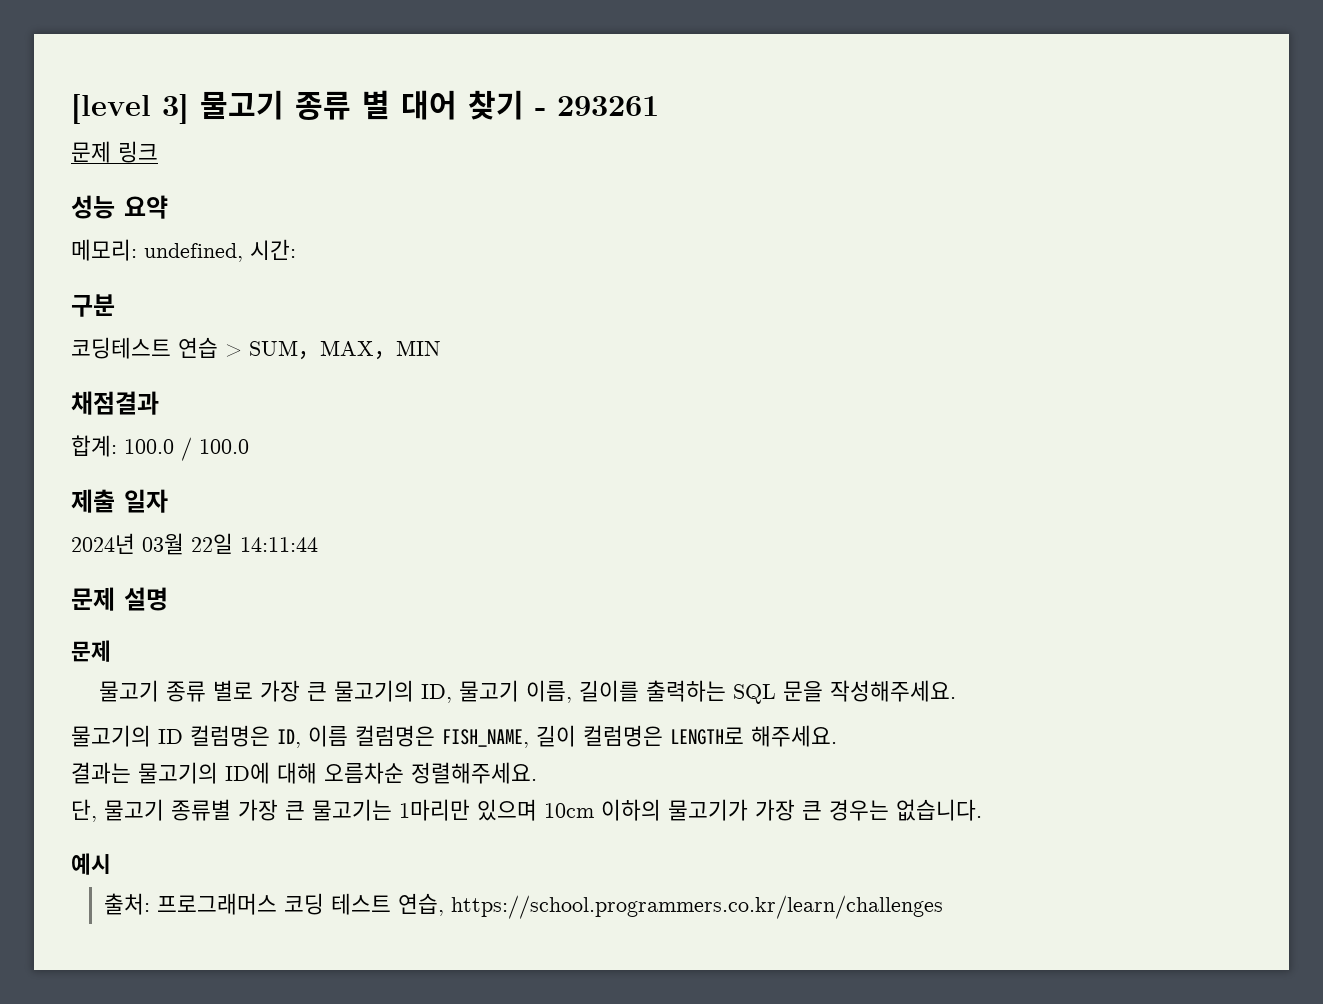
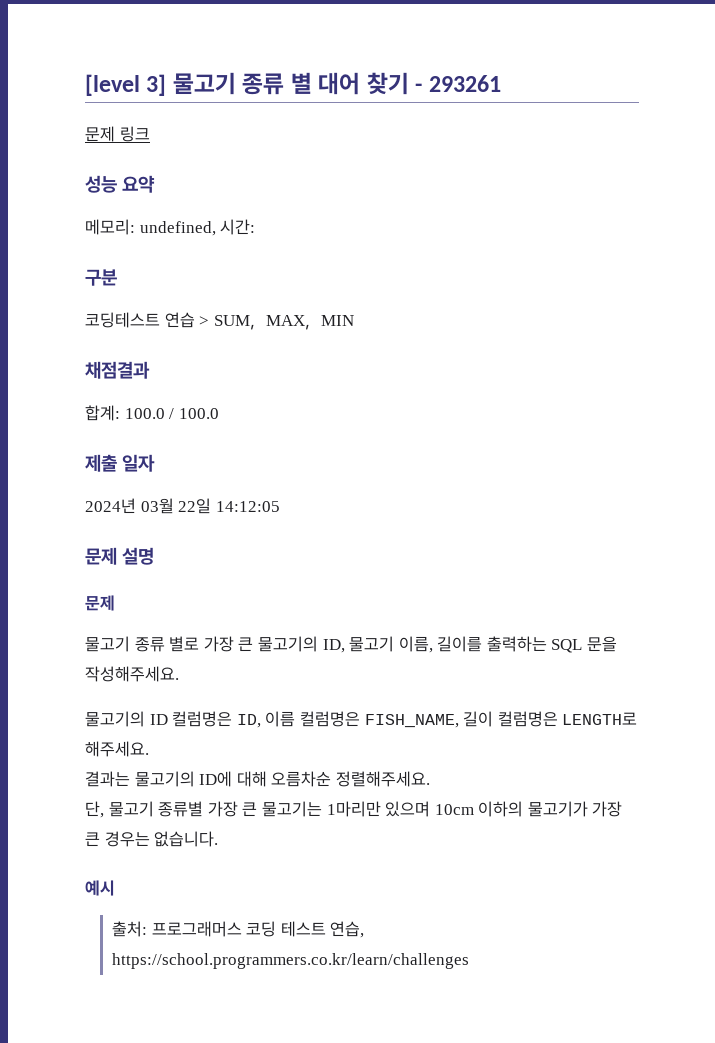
- 2024년 03월 22일 14:11:44
+ 2024년 03월 22일 14:12:05

